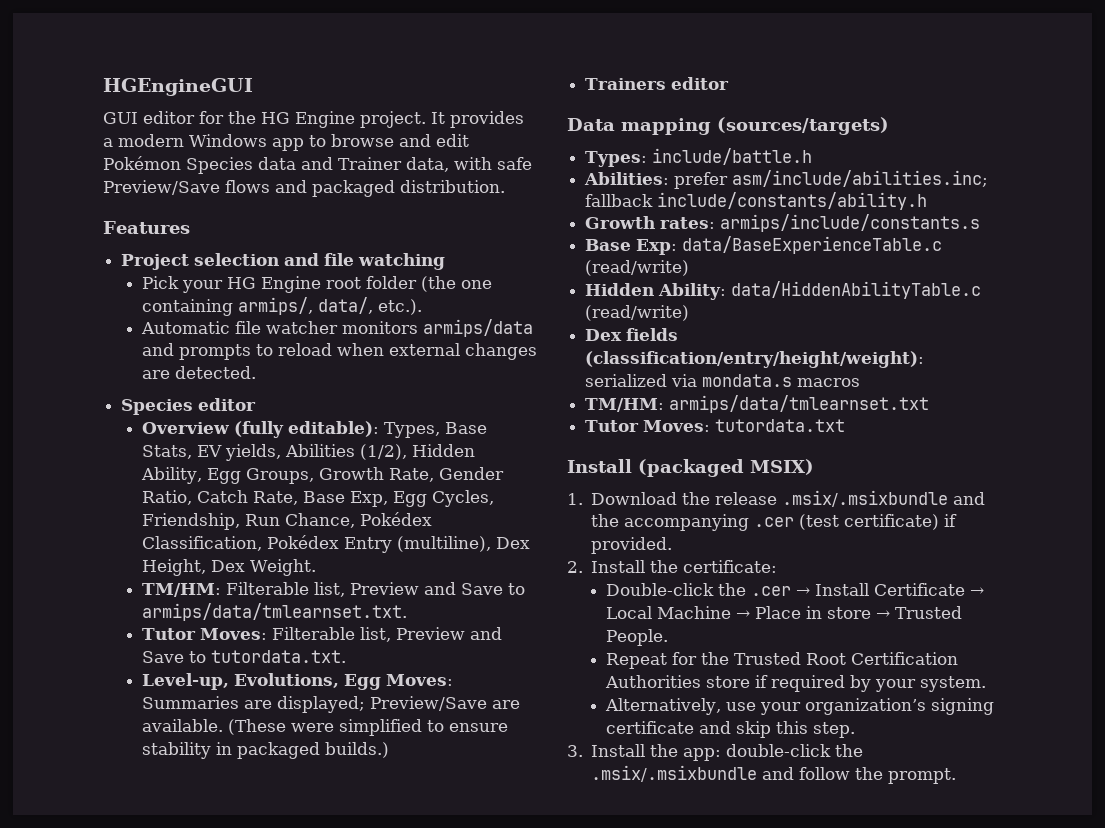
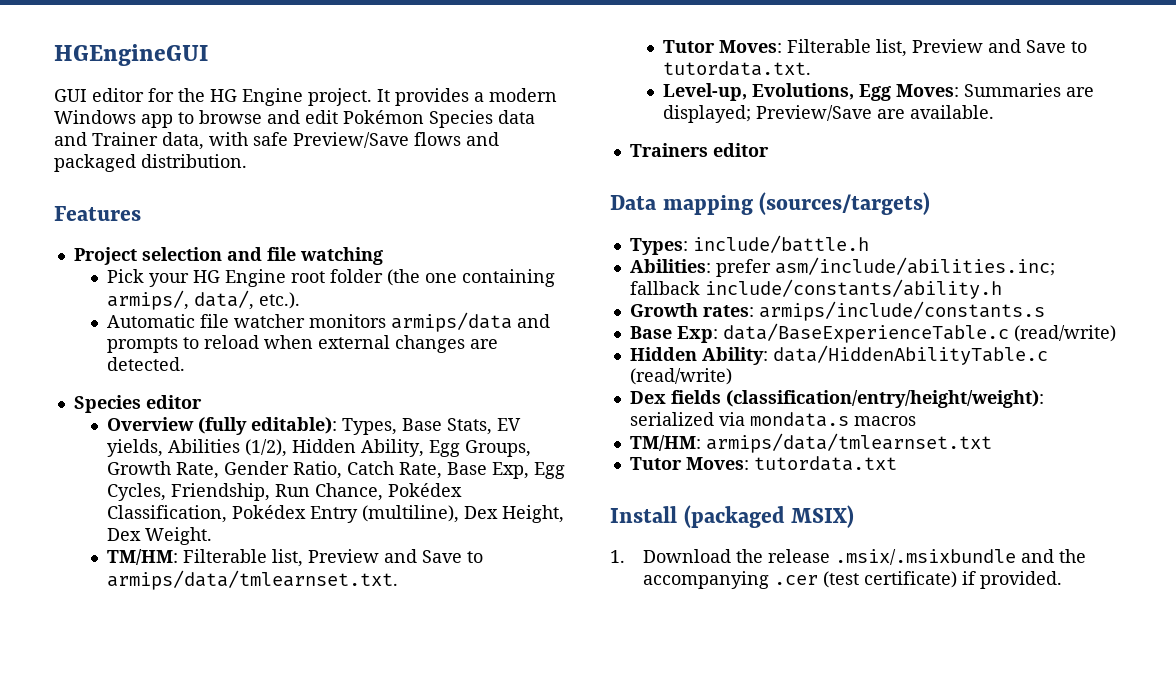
- (These were simplified to ensure stability in packaged builds.)
- 2. Install the certificate:
- Double‑click the .cer → Install Certificate → Local Machine → Place in store → Trusted People.
- Repeat for the Trusted Root Certification Authorities store if required by your system.
- Alternatively, use your organization’s signing certificate and skip this step.
- 3. Install the app: double‑click the .msix/.msixbundle and follow the prompt.

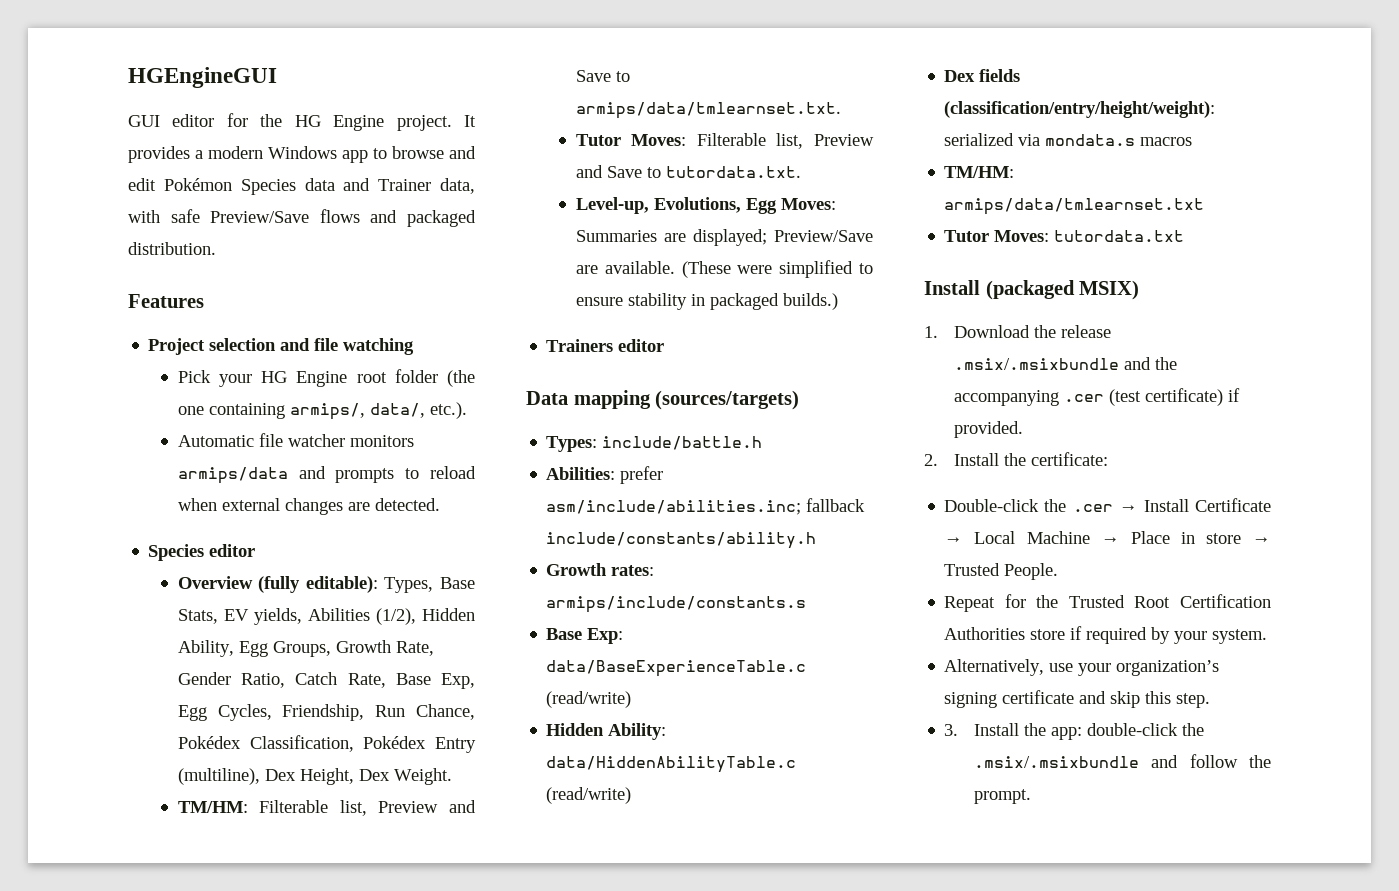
+ (These were simplified to ensure stability in packaged builds.)
+ 2. Install the certificate:
+ Double‑click the .cer → Install Certificate → Local Machine → Place in store → Trusted People.
+ Repeat for the Trusted Root Certification Authorities store if required by your system.
+ Alternatively, use your organization’s signing certificate and skip this step.
+ 3. Install the app: double‑click the .msix/.msixbundle and follow the prompt.

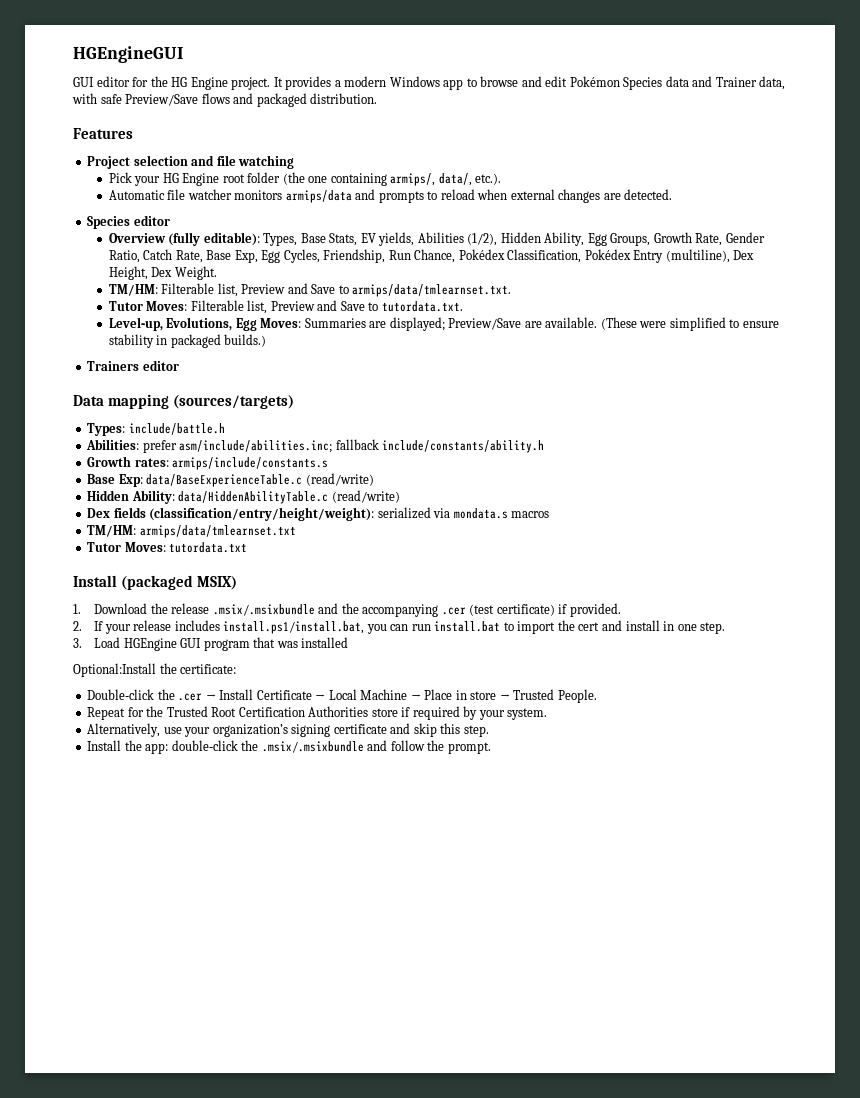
- 2. Install the certificate:
+ 2. If your release includes install.ps1/install.bat, you can run install.bat to import the cert and install in one step.
+ 3. Load HGEngine GUI program that was installed
+ Optional:Install the certificate:
- 3. Install the app: double‑click the .msix/.msixbundle and follow the prompt.
+ Install the app: double‑click the .msix/.msixbundle and follow the prompt.

